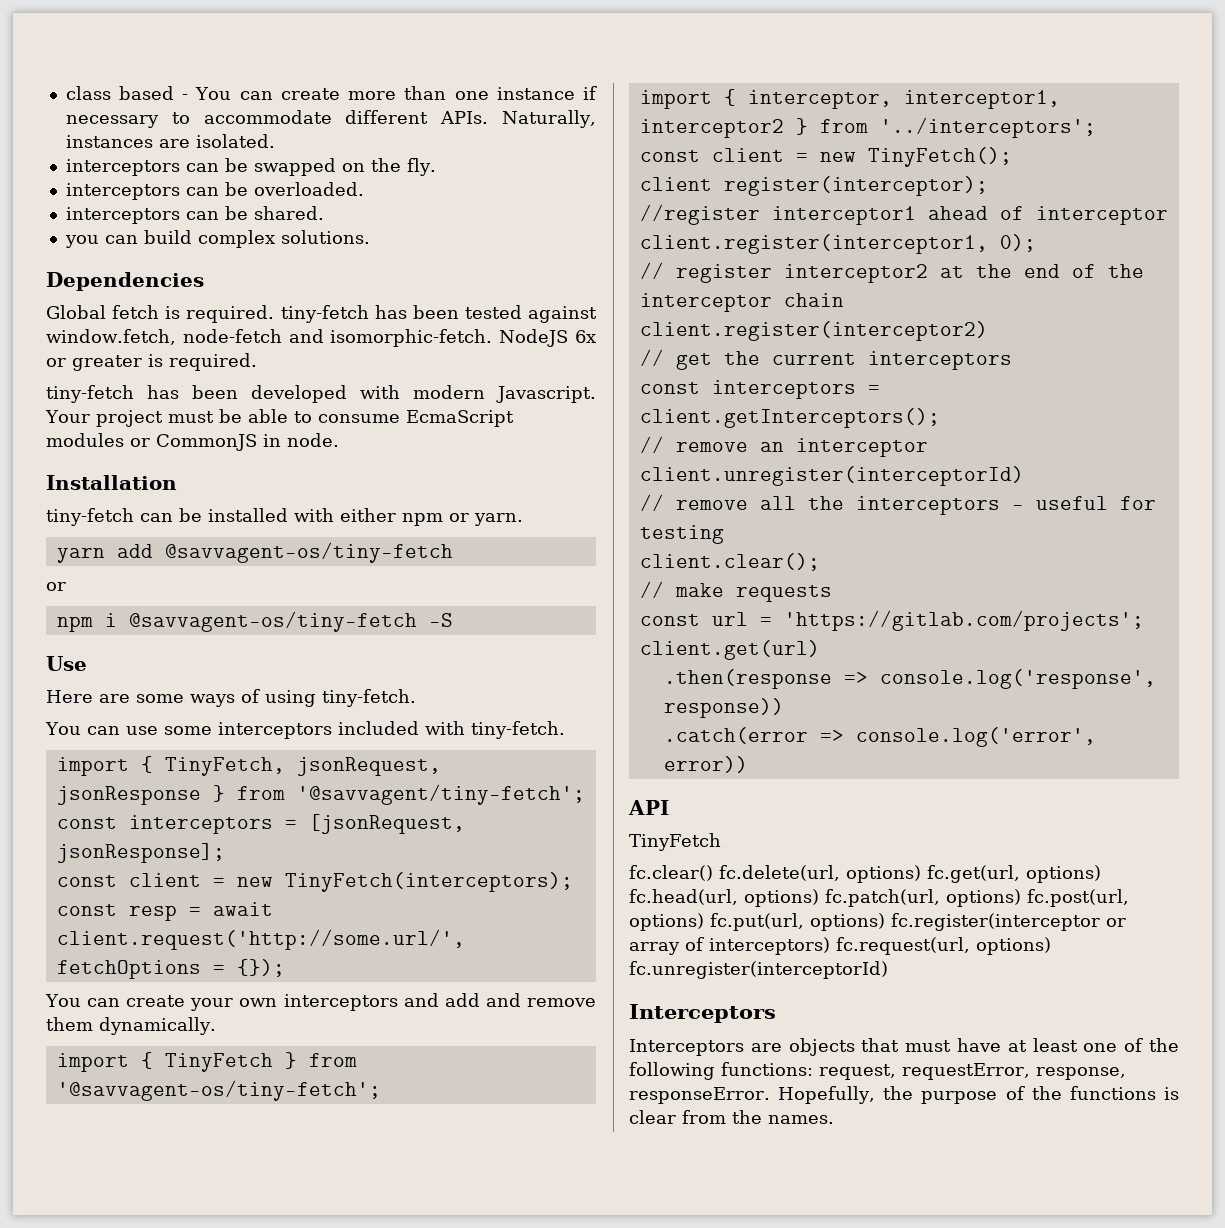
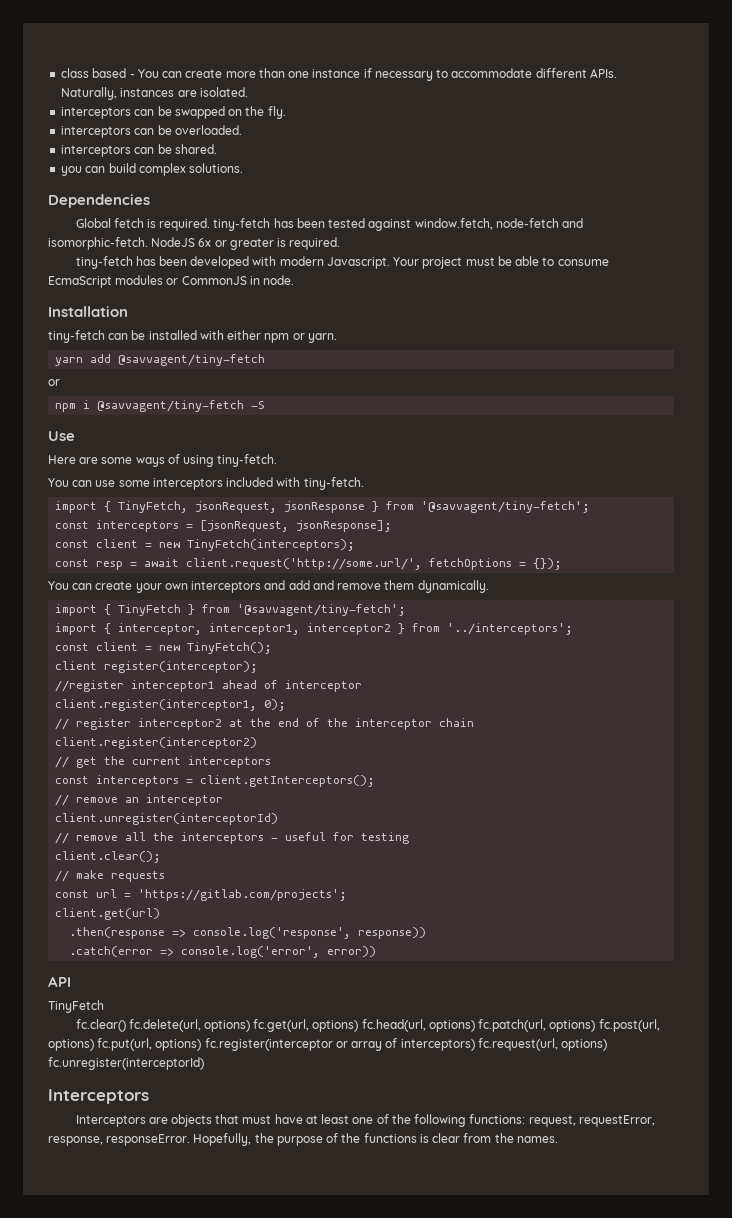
- yarn add @savvagent-os/tiny-fetch
+ yarn add @savvagent/tiny-fetch
- npm i @savvagent-os/tiny-fetch -S
+ npm i @savvagent/tiny-fetch -S
- import { TinyFetch } from '@savvagent-os/tiny-fetch';
+ import { TinyFetch } from '@savvagent/tiny-fetch';

